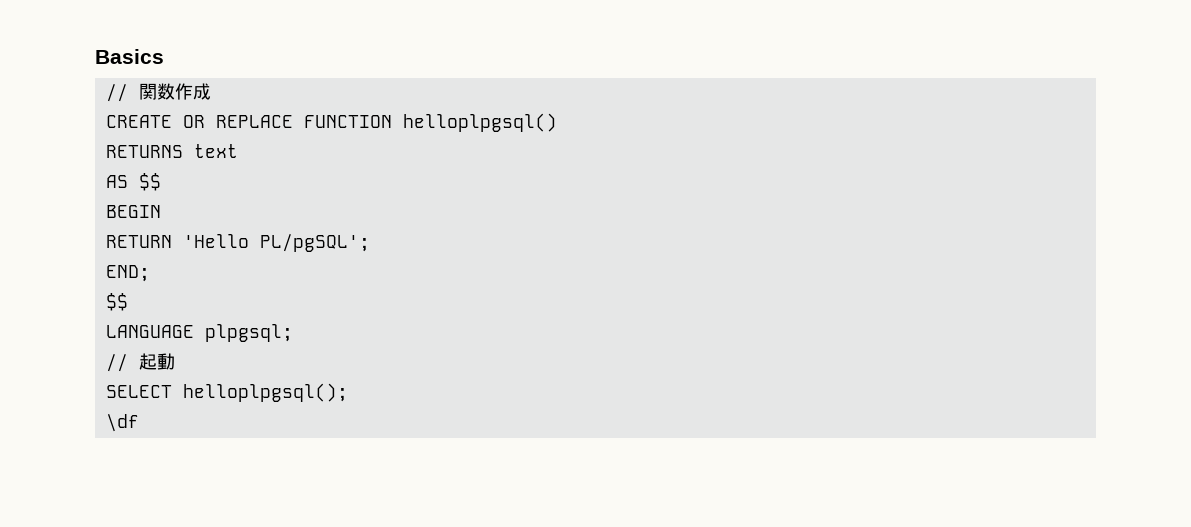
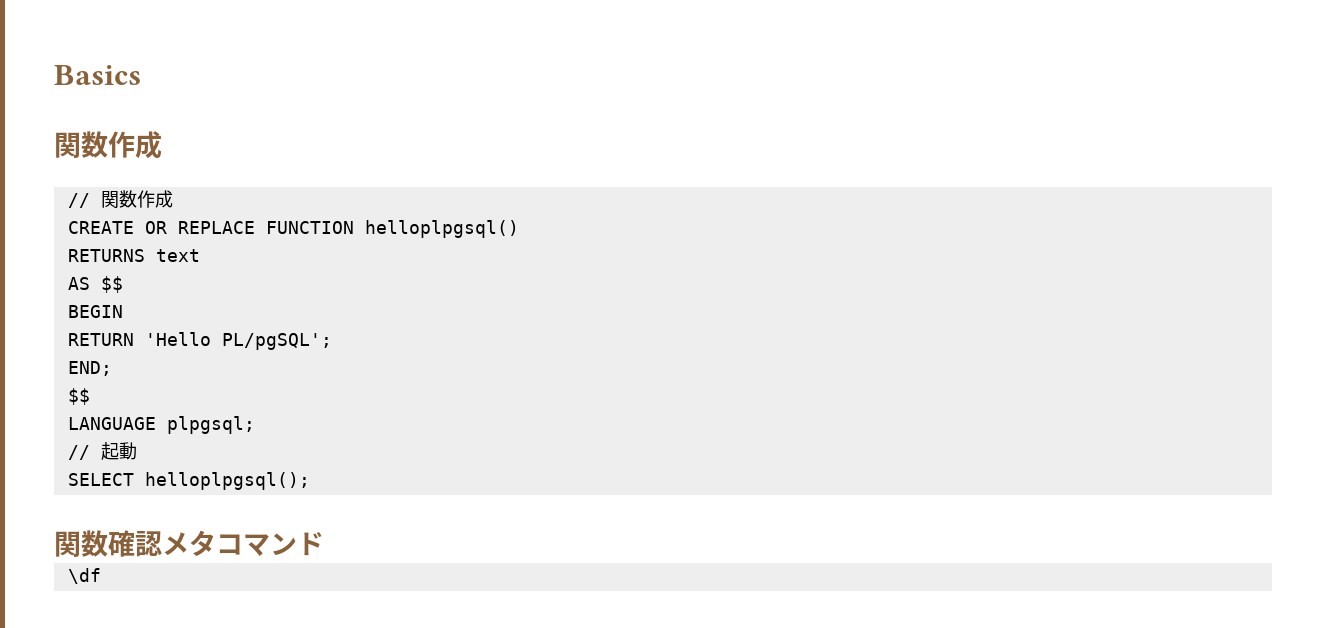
  Basics
+ 関数作成
+ 関数確認メタコマンド

